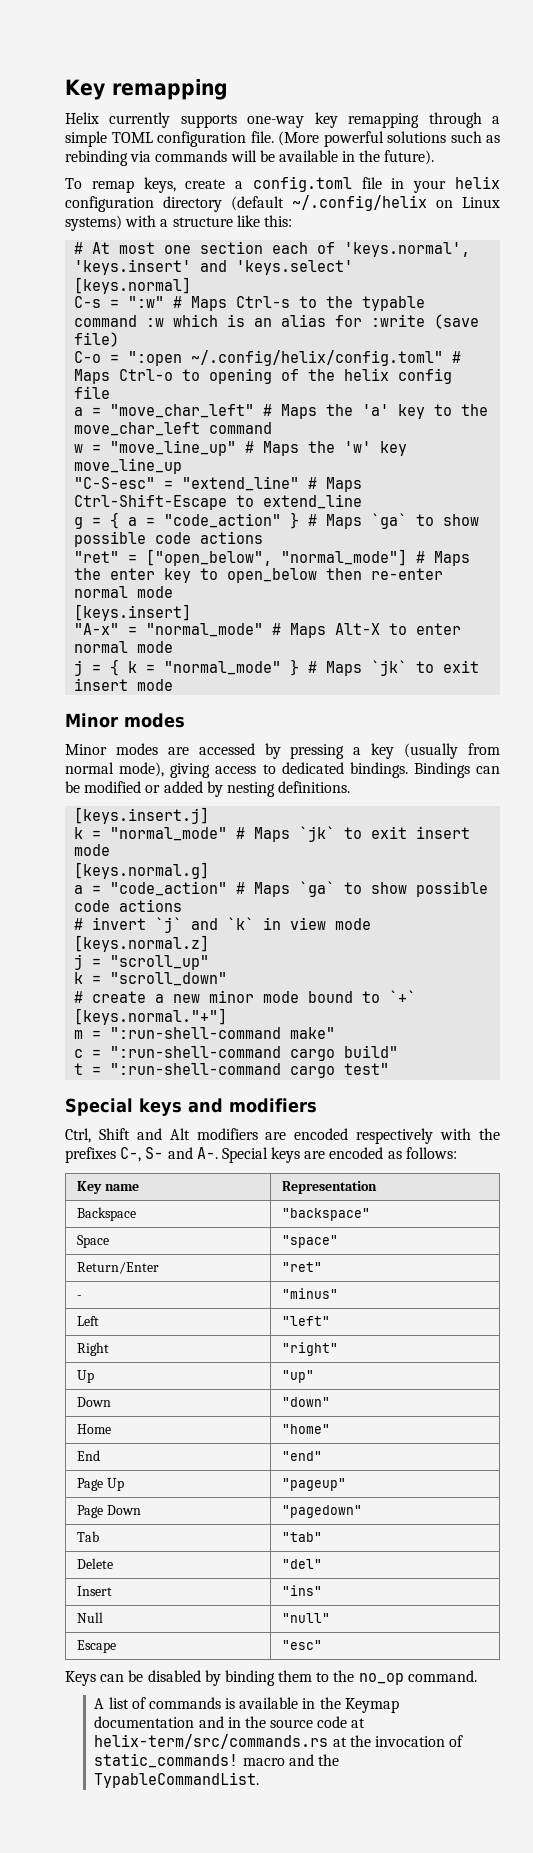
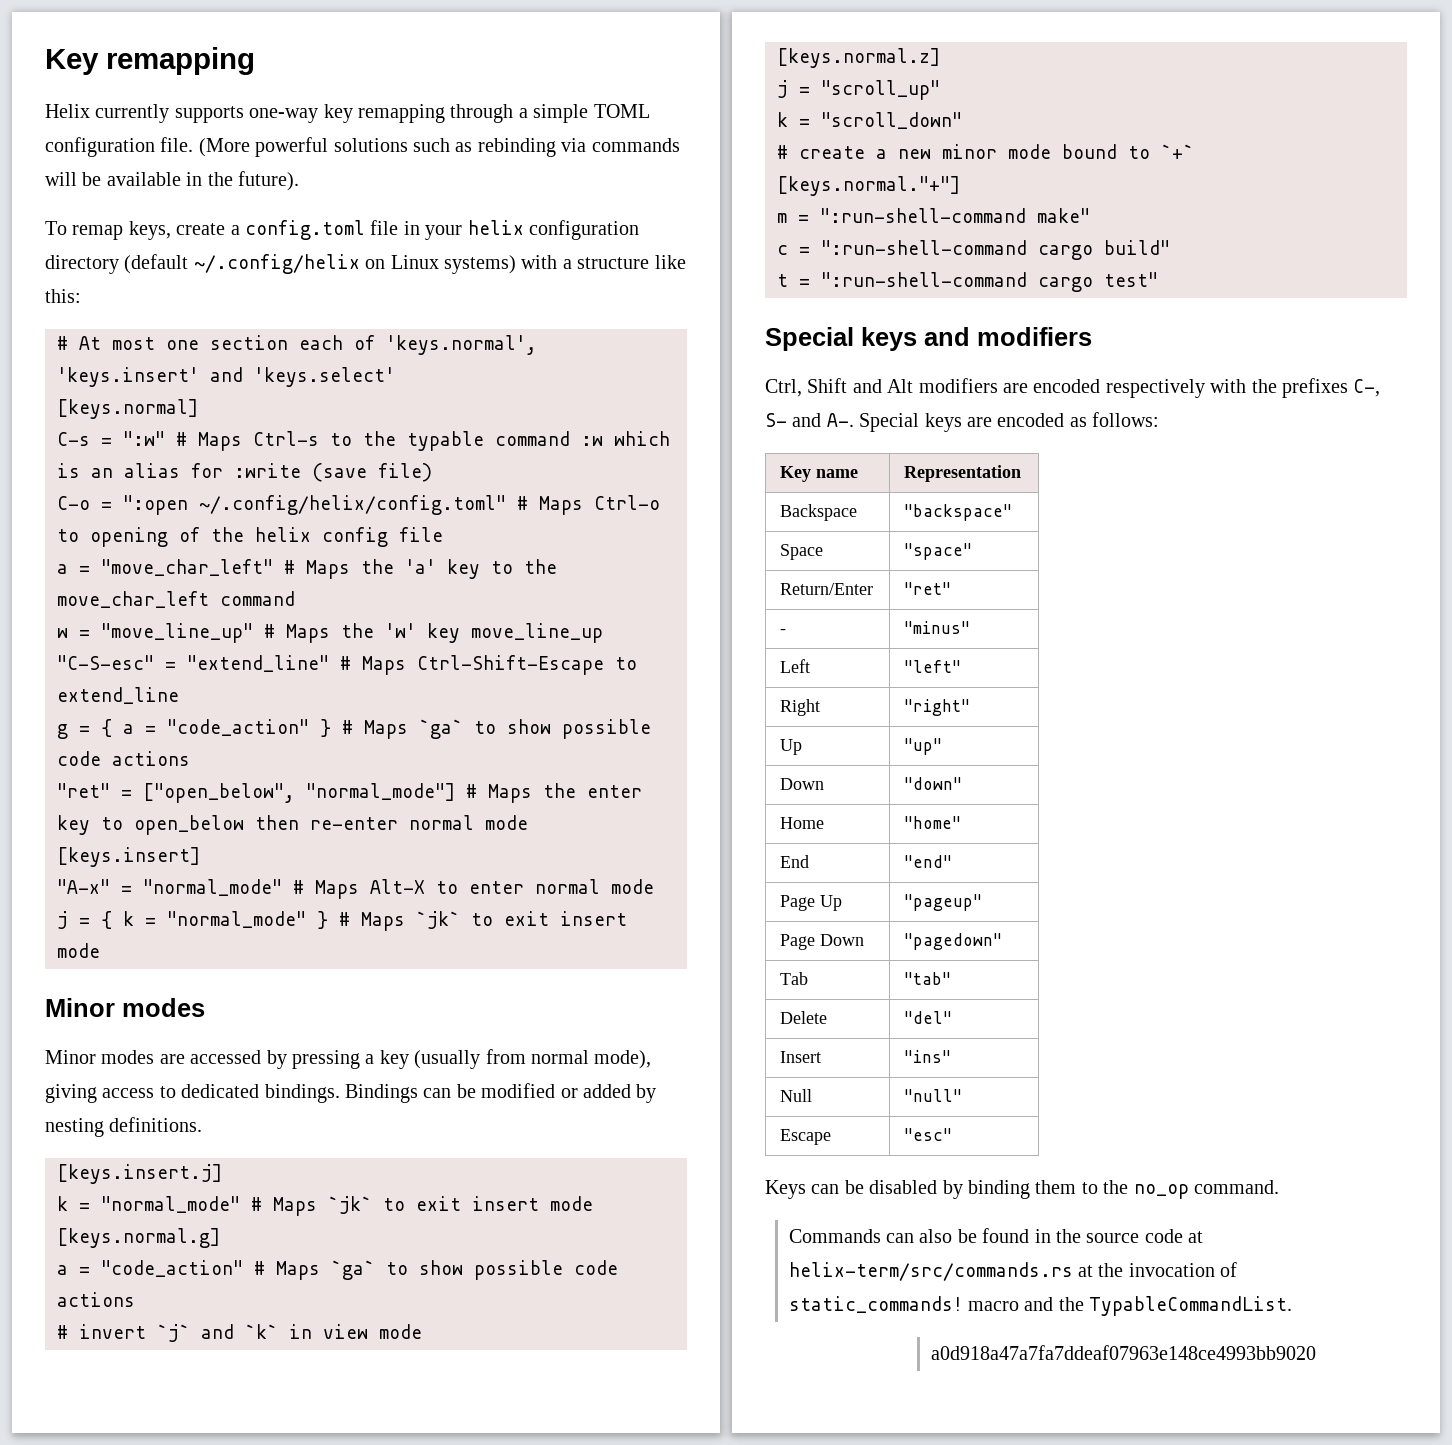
- A list of commands is available in the Keymap documentation and in the source code at helix-term/src/commands.rs at the invocation of static_commands! macro and the TypableCommandList.
+ Commands can also be found in the source code at helix-term/src/commands.rs at the invocation of static_commands! macro and the TypableCommandList.
+ a0d918a47a7fa7ddeaf07963e148ce4993bb9020

